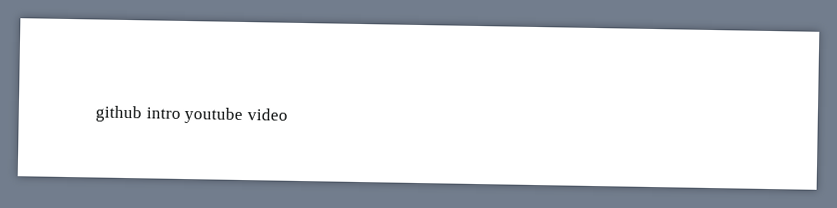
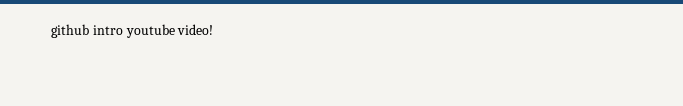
- github intro youtube video
+ github intro youtube video!

